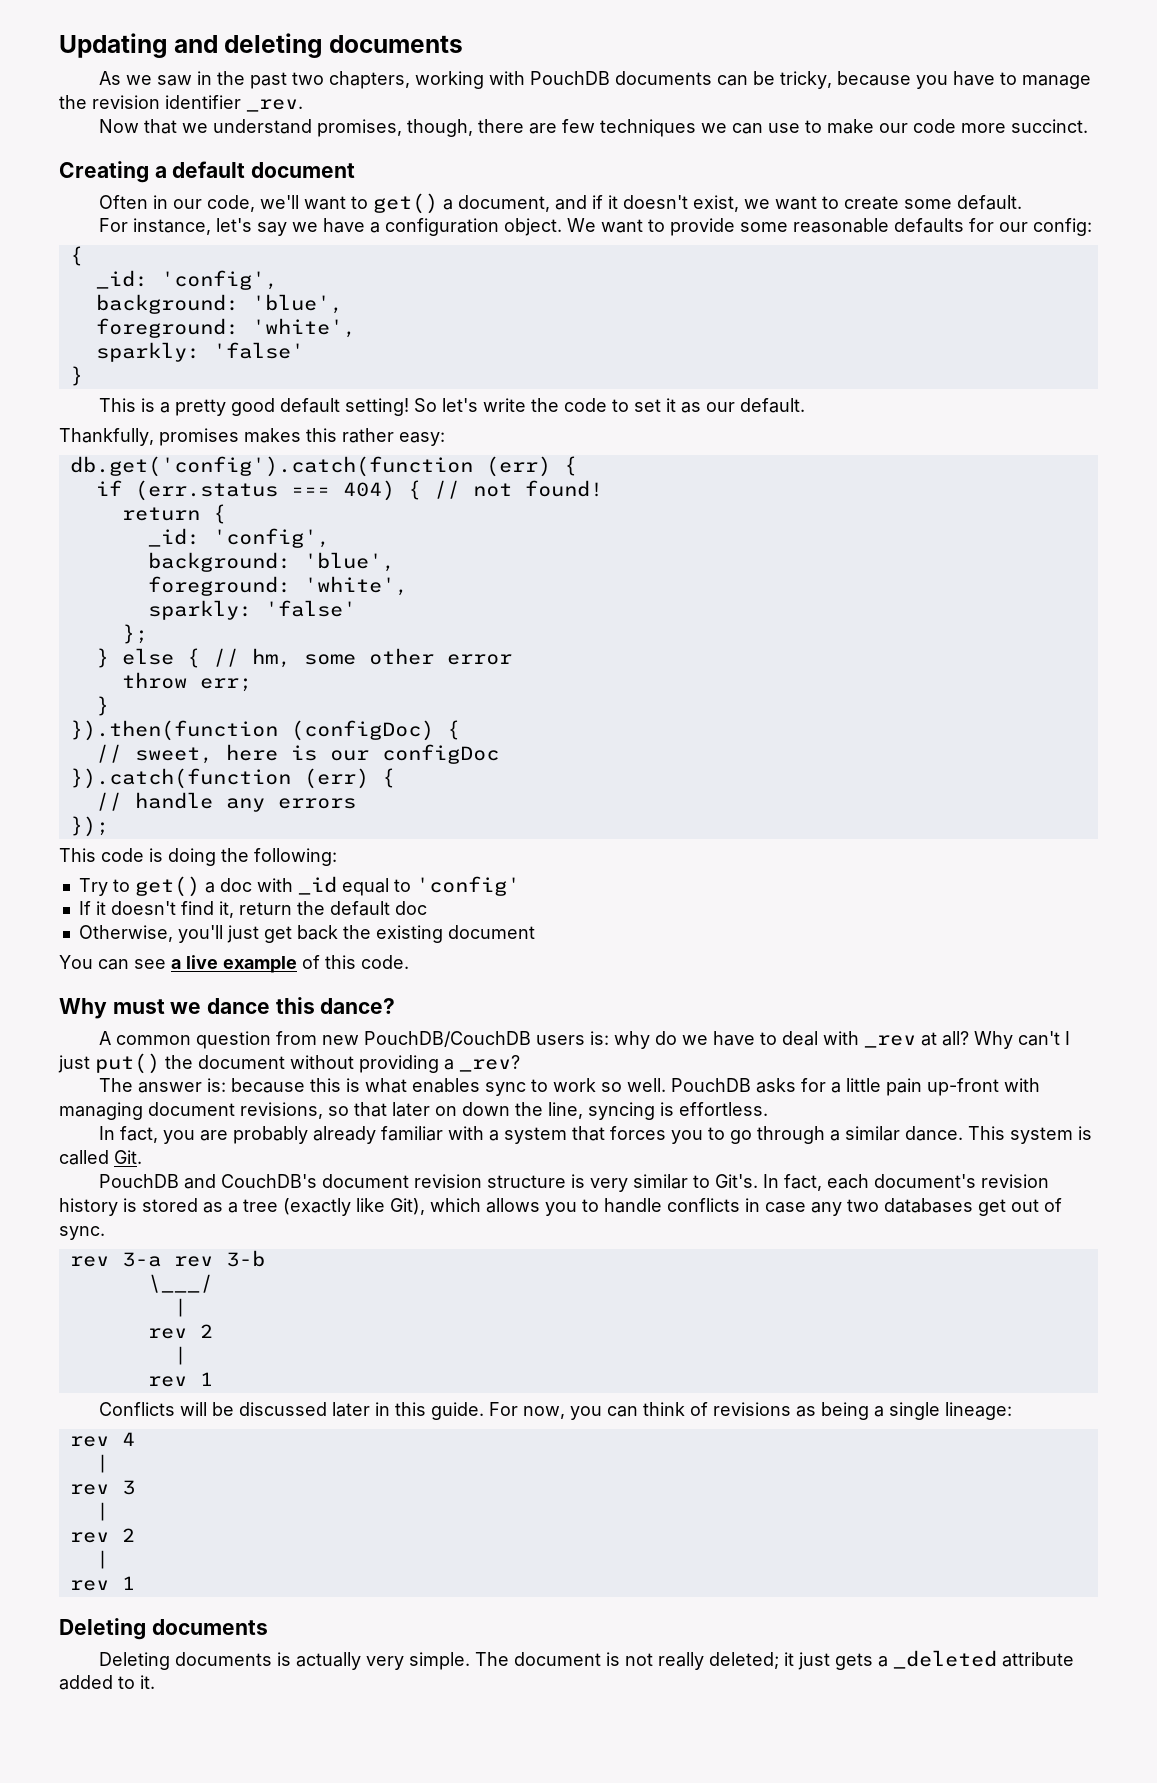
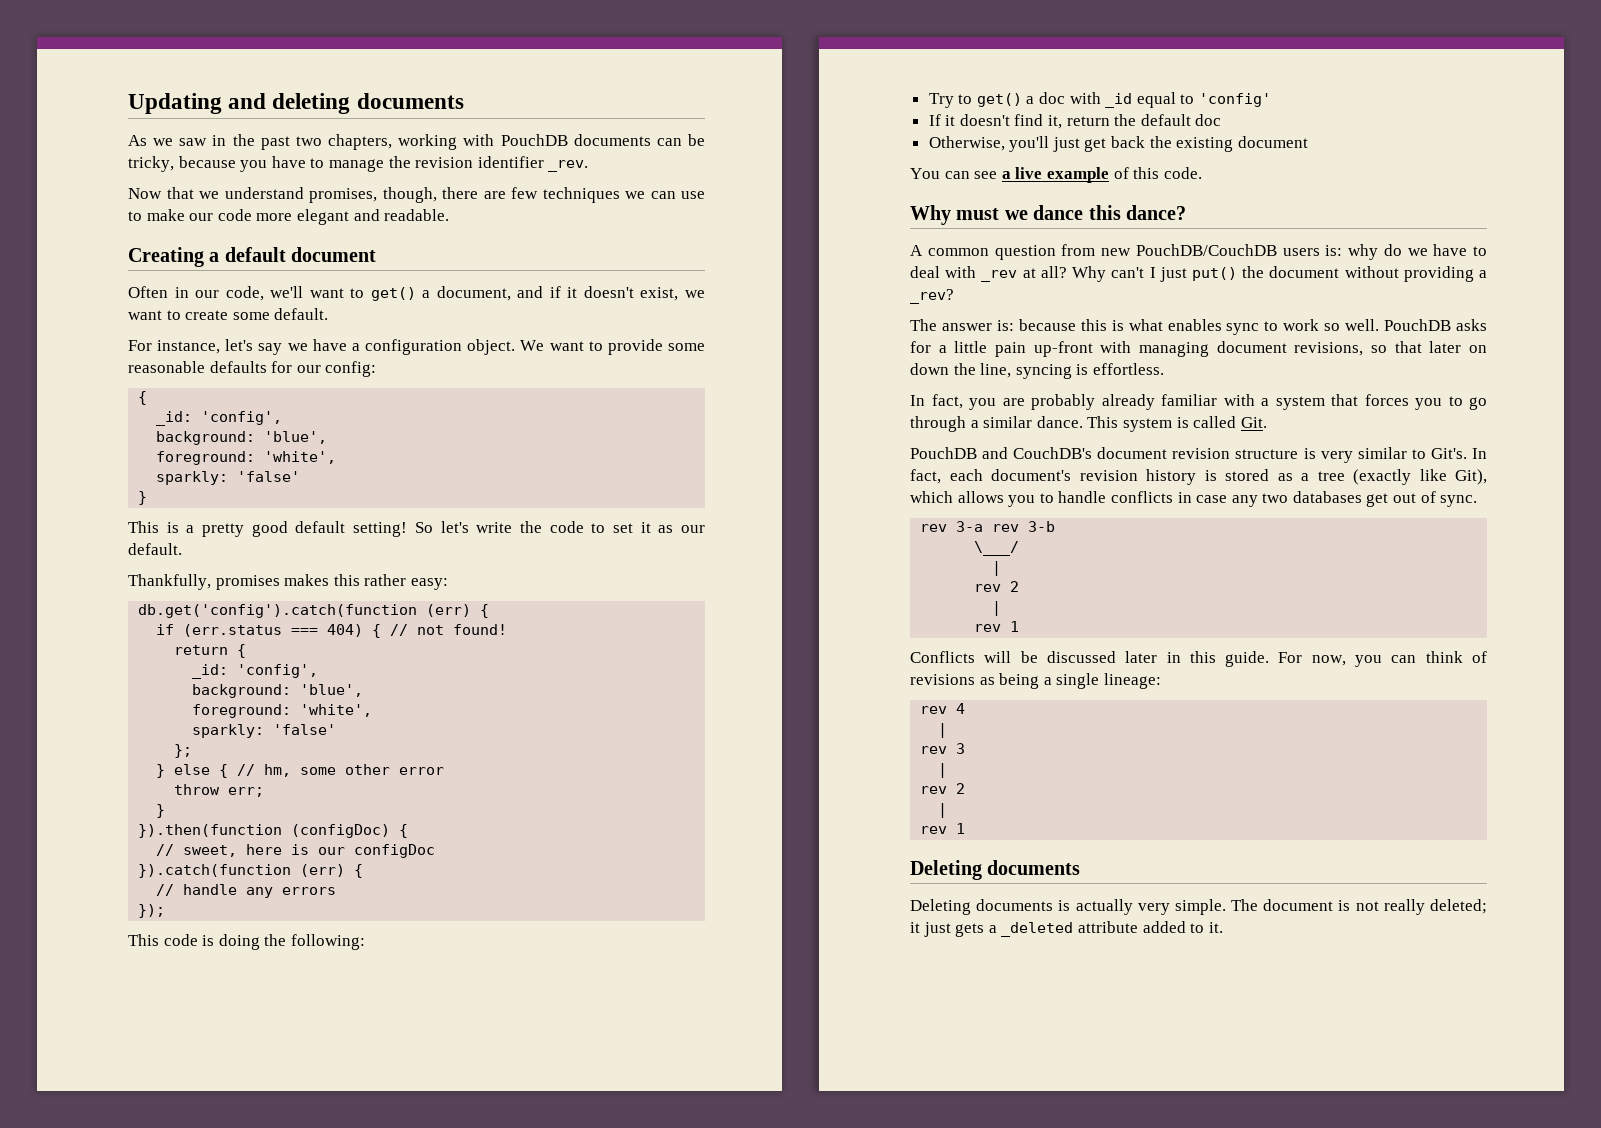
- Now that we understand promises, though, there are few techniques we can use to make our code more succinct.
+ Now that we understand promises, though, there are few techniques we can use to make our code more elegant and readable.

